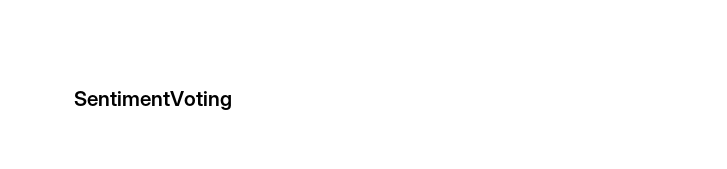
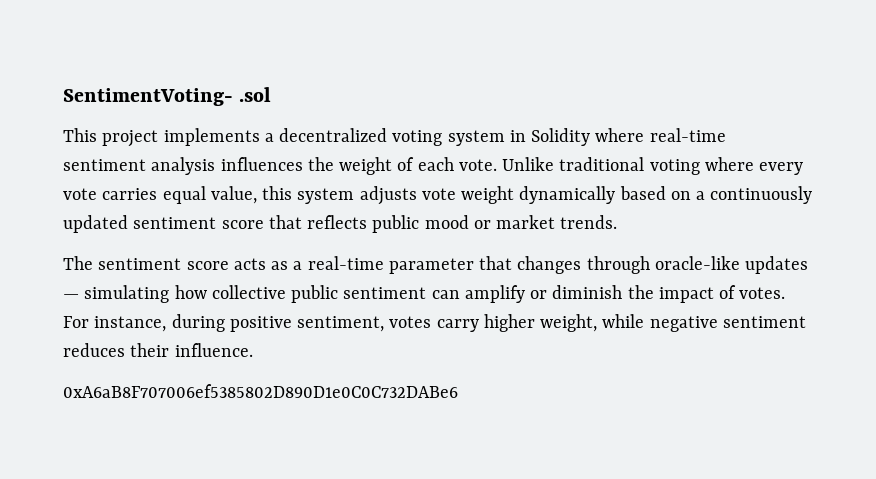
- SentimentVoting
+ SentimentVoting- .sol
+ This project implements a decentralized voting system in Solidity where real-time sentiment analysis influences the weight of each vote. Unlike traditional voting where every vote carries equal value, this system adjusts vote weight dynamically based on a continuously updated sentiment score that reflects public mood or market trends.
+ The sentiment score acts as a real-time parameter that changes through oracle-like updates — simulating how collective public sentiment can amplify or diminish the impact of votes. For instance, during positive sentiment, votes carry higher weight, while negative sentiment reduces their influence.
+ 0xA6aB8F707006ef5385802D890D1e0C0C732DABe6

